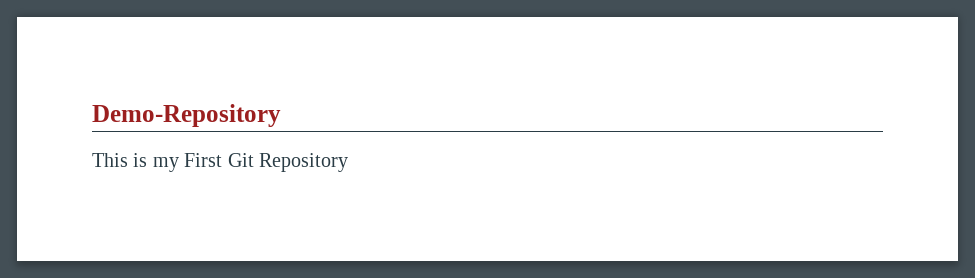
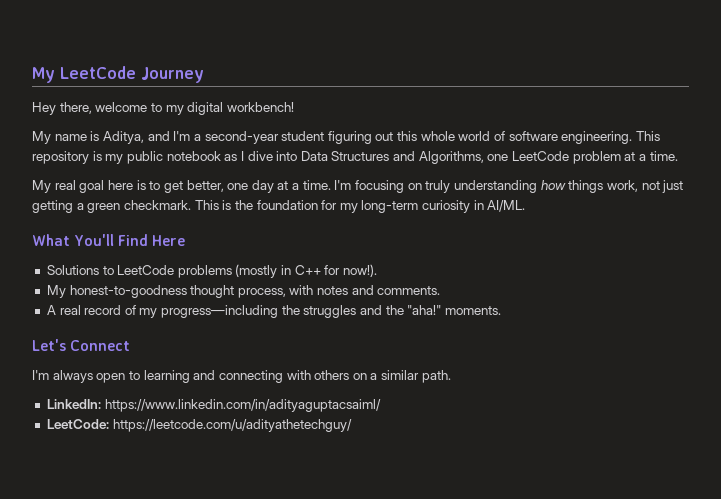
- Demo-Repository
- This is my First Git Repository
+ My LeetCode Journey
+ Hey there, welcome to my digital workbench!
+ My name is Aditya, and I'm a second-year student figuring out this whole world of software engineering. This repository is my public notebook as I dive into Data Structures and Algorithms, one LeetCode problem at a time.
+ My real goal here is to get better, one day at a time. I'm focusing on truly understanding how things work, not just getting a green checkmark. This is the foundation for my long-term curiosity in AI/ML.
+ What You'll Find Here
+ Solutions to LeetCode problems (mostly in C++ for now!).
+ My honest-to-goodness thought process, with notes and comments.
+ A real record of my progress—including the struggles and the "aha!" moments.
+ Let's Connect
+ I'm always open to learning and connecting with others on a similar path.
+ LinkedIn: https://www.linkedin.com/in/adityaguptacsaiml/
+ LeetCode: https://leetcode.com/u/adityathetechguy/

